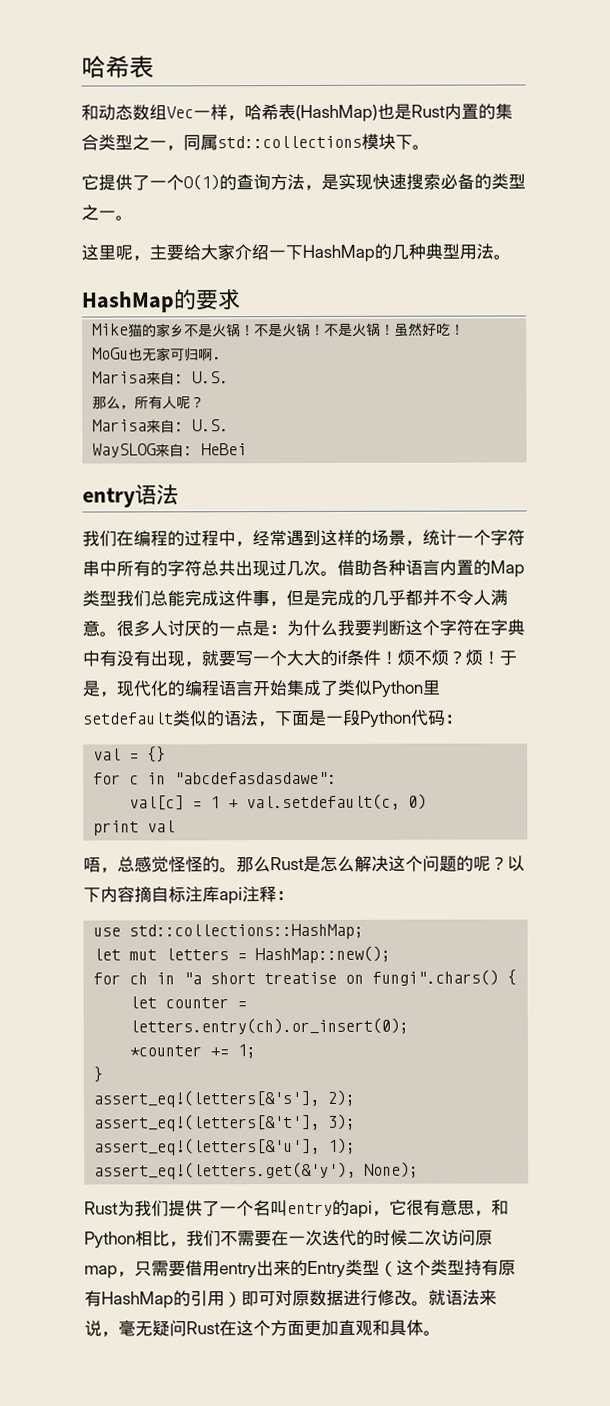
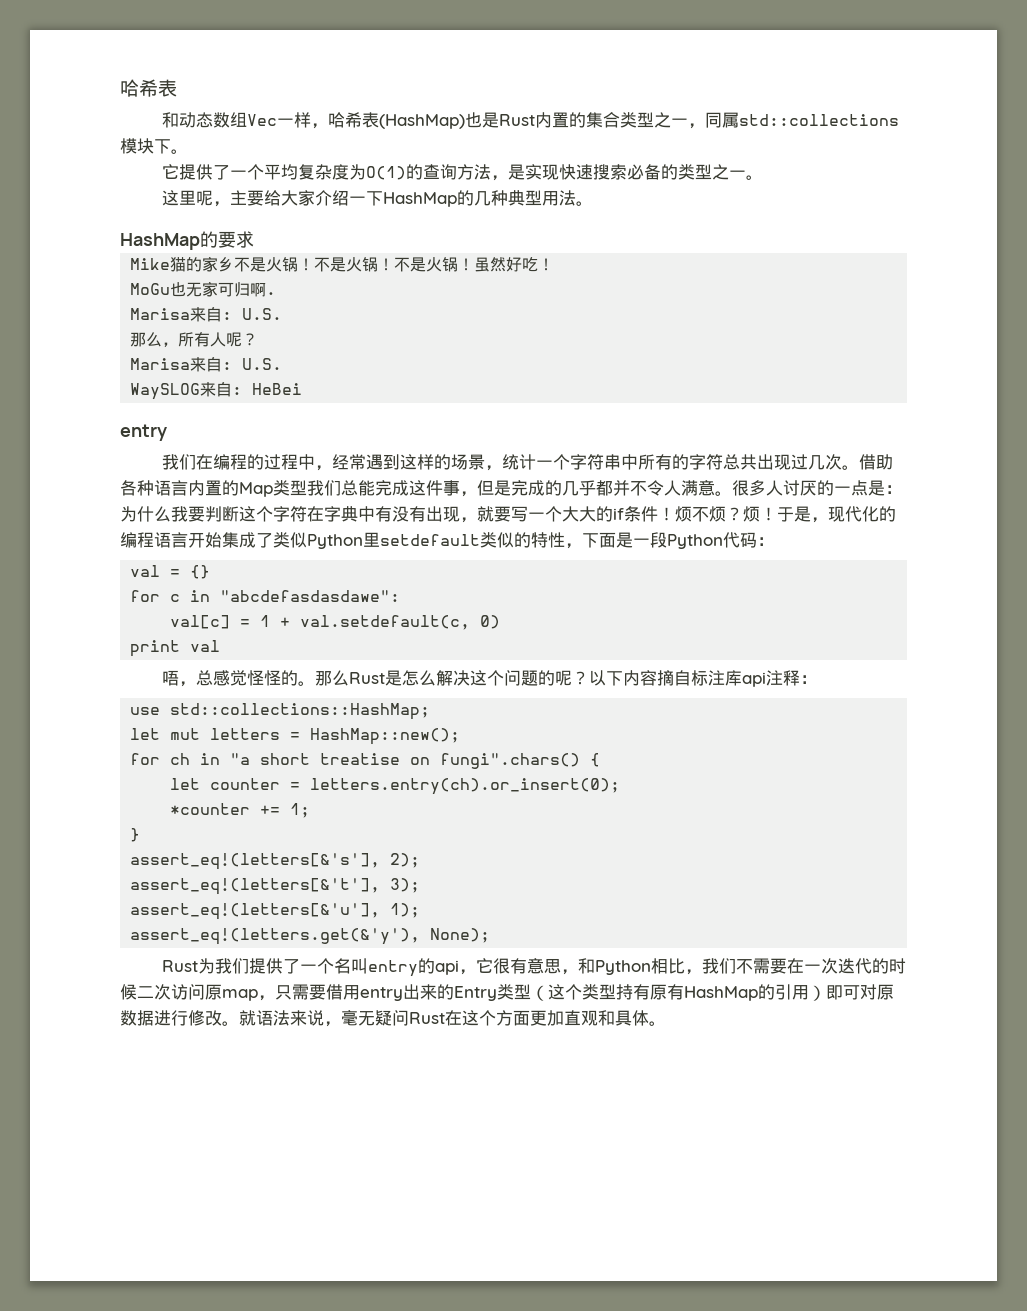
- 它提供了一个O(1)的查询方法，是实现快速搜索必备的类型之一。
+ 它提供了一个平均复杂度为O(1)的查询方法，是实现快速搜索必备的类型之一。
  WaySLOG来自: HeBei
- entry语法
+ entry
- 于是，现代化的编程语言开始集成了类似Python里setdefault类似的语法，下面是一段Python代码：
+ 于是，现代化的编程语言开始集成了类似Python里setdefault类似的特性，下面是一段Python代码：

